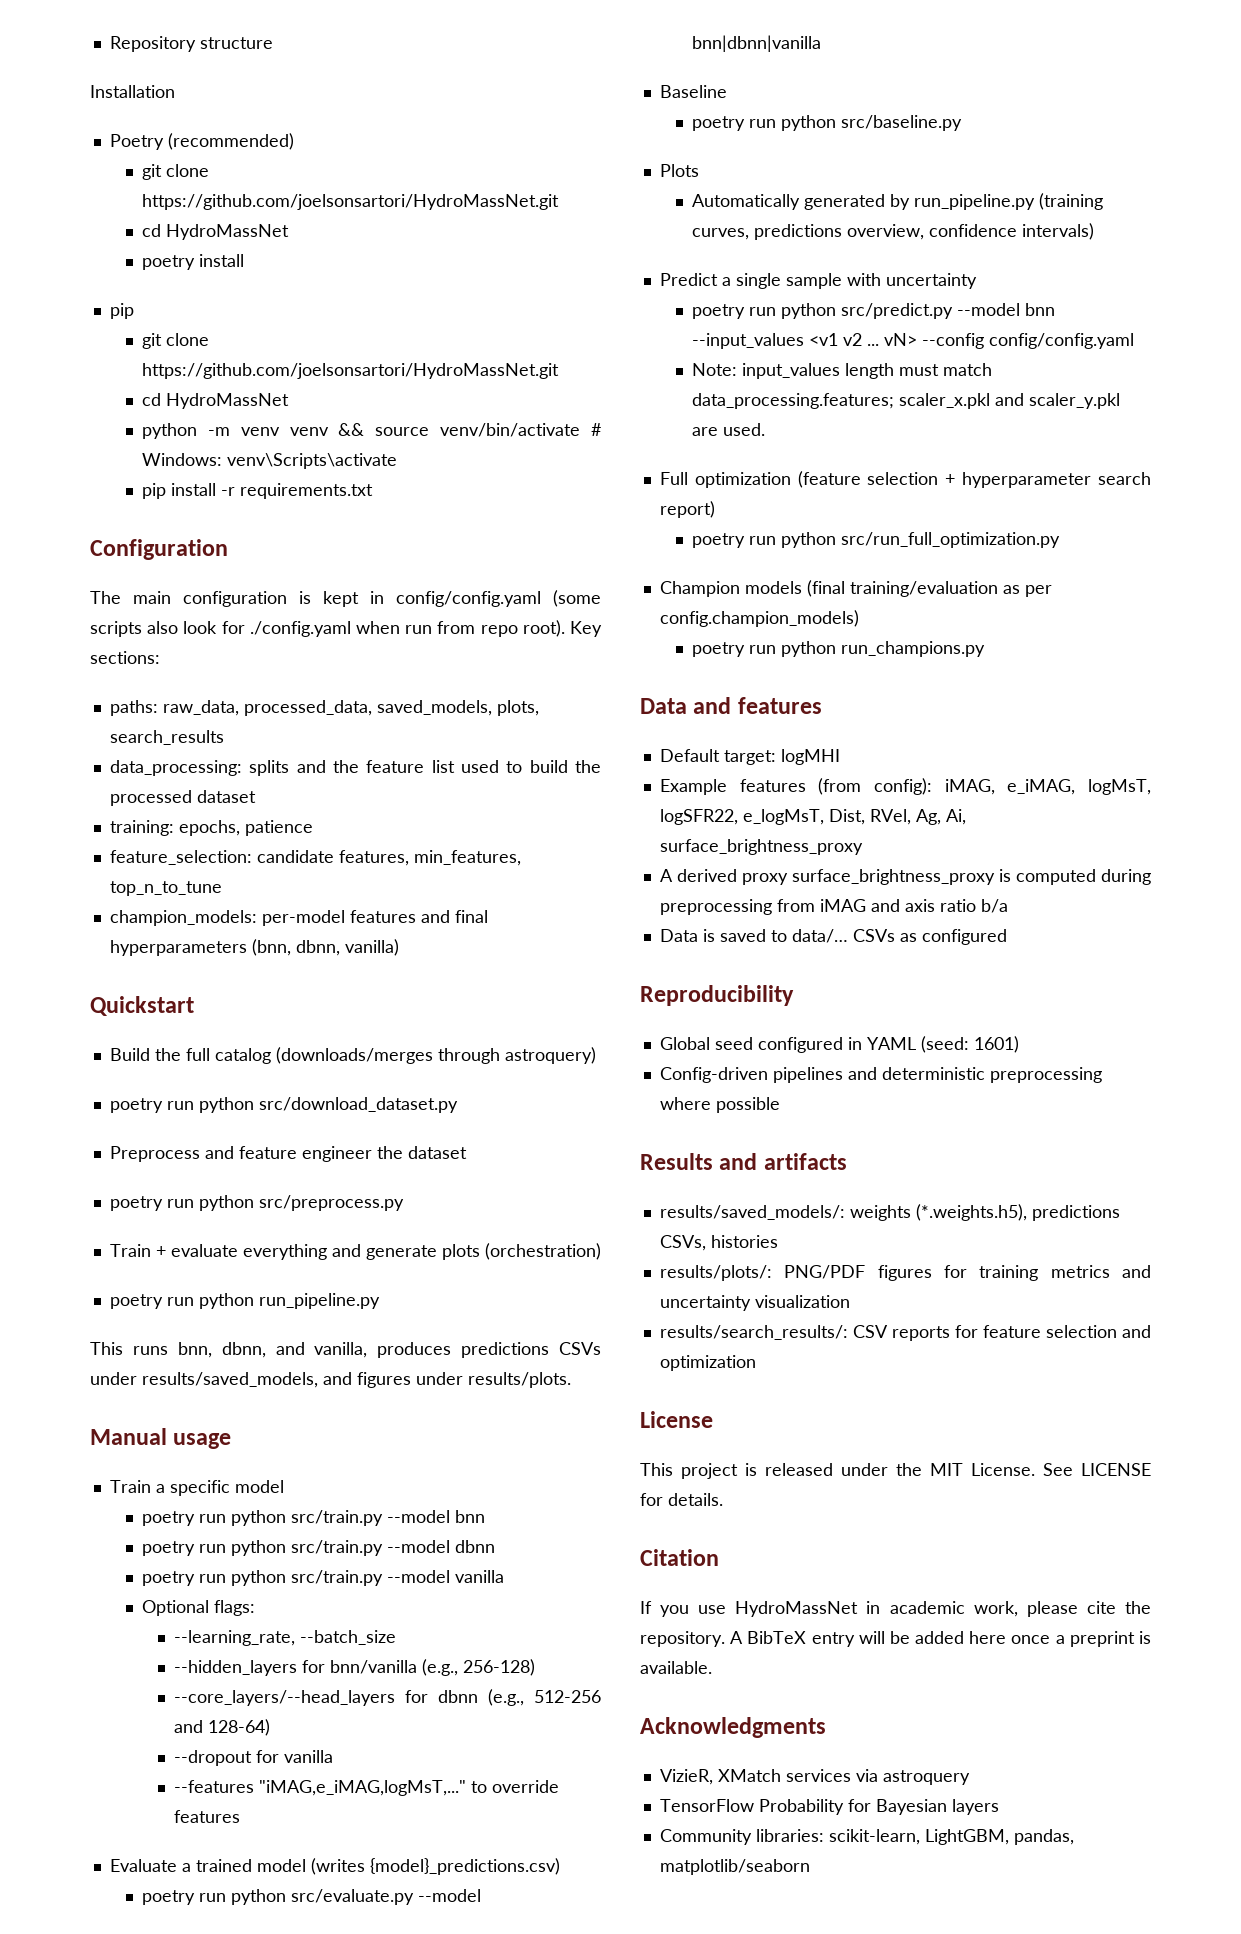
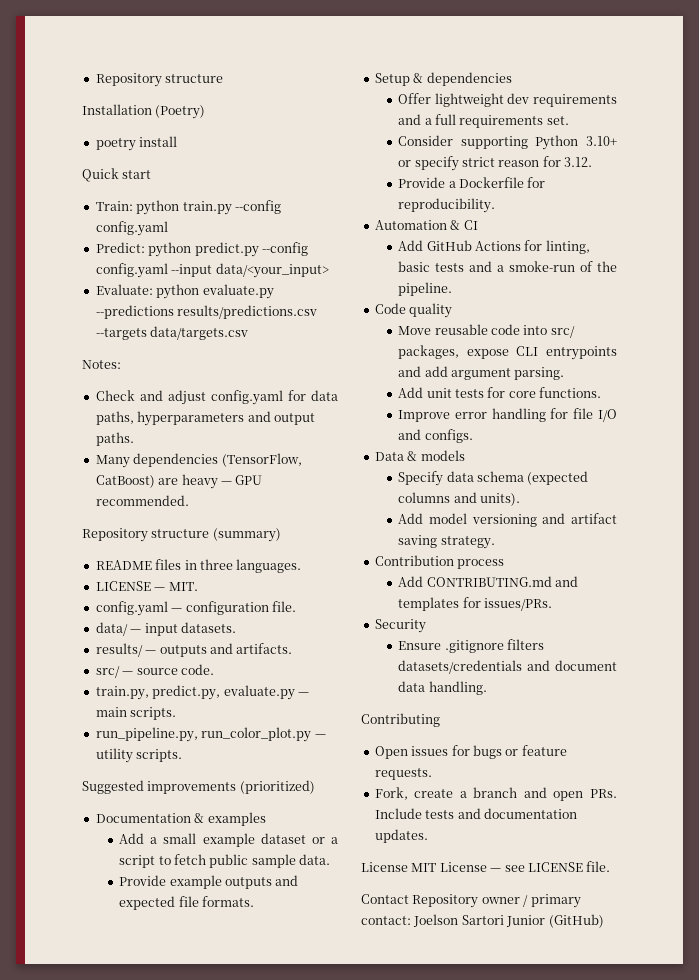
- Installation
- Poetry (recommended)
- git clone https://github.com/joelsonsartori/HydroMassNet.git
- cd HydroMassNet
+ Installation (Poetry)
  poetry install
- pip
- git clone https://github.com/joelsonsartori/HydroMassNet.git
- cd HydroMassNet
- python -m venv venv && source venv/bin/activate # Windows: venv\Scripts\activate
- pip install -r requirements.txt
- Configuration
- The main configuration is kept in config/config.yaml (some scripts also look for ./config.yaml when run from repo root). Key sections:
- paths: raw_data, processed_data, saved_models, plots, search_results
- data_processing: splits and the feature list used to build the processed dataset
- training: epochs, patience
- feature_selection: candidate features, min_features, top_n_to_tune
- champion_models: per-model features and final hyperparameters (bnn, dbnn, vanilla)
- Quickstart
- Build the full catalog (downloads/merges through astroquery)
- poetry run python src/download_dataset.py
- Preprocess and feature engineer the dataset
- poetry run python src/preprocess.py
- Train + evaluate everything and generate plots (orchestration)
- poetry run python run_pipeline.py
- This runs bnn, dbnn, and vanilla, produces predictions CSVs under results/saved_models, and figures under results/plots.
- Manual usage
- Train a specific model
- poetry run python src/train.py --model bnn
- poetry run python src/train.py --model dbnn
- poetry run python src/train.py --model vanilla
- Optional flags:
- --learning_rate, --batch_size
- --hidden_layers for bnn/vanilla (e.g., 256-128)
- --core_layers/--head_layers for dbnn (e.g., 512-256 and 128-64)
- --dropout for vanilla
- --features "iMAG,e_iMAG,logMsT,..." to override features
- Evaluate a trained model (writes {model}_predictions.csv)
- poetry run python src/evaluate.py --model bnn|dbnn|vanilla
- Baseline
- poetry run python src/baseline.py
- Plots
- Automatically generated by run_pipeline.py (training curves, predictions overview, confidence intervals)
- Predict a single sample with uncertainty
- poetry run python src/predict.py --model bnn --input_values <v1 v2 ... vN> --config config/config.yaml
- Note: input_values length must match data_processing.features; scaler_x.pkl and scaler_y.pkl are used.
- Full optimization (feature selection + hyperparameter search report)
- poetry run python src/run_full_optimization.py
- Champion models (final training/evaluation as per config.champion_models)
- poetry run python run_champions.py
- Data and features
- Default target: logMHI
- Example features (from config): iMAG, e_iMAG, logMsT, logSFR22, e_logMsT, Dist, RVel, Ag, Ai, surface_brightness_proxy
- A derived proxy surface_brightness_proxy is computed during preprocessing from iMAG and axis ratio b/a
- Data is saved to data/… CSVs as configured
- Reproducibility
- Global seed configured in YAML (seed: 1601)
- Config-driven pipelines and deterministic preprocessing where possible
- Results and artifacts
- results/saved_models/: weights (*.weights.h5), predictions CSVs, histories
- results/plots/: PNG/PDF figures for training metrics and uncertainty visualization
- results/search_results/: CSV reports for feature selection and optimization
- License
- This project is released under the MIT License. See LICENSE for details.
- Citation
- If you use HydroMassNet in academic work, please cite the repository. A BibTeX entry will be added here once a preprint is available.
- Acknowledgments
- VizieR, XMatch services via astroquery
- TensorFlow Probability for Bayesian layers
- Community libraries: scikit-learn, LightGBM, pandas, matplotlib/seaborn
+ Quick start
+ Train: python train.py --config config.yaml
+ Predict: python predict.py --config config.yaml --input data/<your_input>
+ Evaluate: python evaluate.py --predictions results/predictions.csv --targets data/targets.csv
+ Notes:
+ Check and adjust config.yaml for data paths, hyperparameters and output paths.
+ Many dependencies (TensorFlow, CatBoost) are heavy — GPU recommended.
+ Repository structure (summary)
+ README files in three languages.
+ LICENSE — MIT.
+ config.yaml — configuration file.
+ data/ — input datasets.
+ results/ — outputs and artifacts.
+ src/ — source code.
+ train.py, predict.py, evaluate.py — main scripts.
+ run_pipeline.py, run_color_plot.py — utility scripts.
+ Suggested improvements (prioritized)
+ Documentation & examples
+ Add a small example dataset or a script to fetch public sample data.
+ Provide example outputs and expected file formats.
+ Setup & dependencies
+ Offer lightweight dev requirements and a full requirements set.
+ Consider supporting Python 3.10+ or specify strict reason for 3.12.
+ Provide a Dockerfile for reproducibility.
+ Automation & CI
+ Add GitHub Actions for linting, basic tests and a smoke-run of the pipeline.
+ Code quality
+ Move reusable code into src/ packages, expose CLI entrypoints and add argument parsing.
+ Add unit tests for core functions.
+ Improve error handling for file I/O and configs.
+ Data & models
+ Specify data schema (expected columns and units).
+ Add model versioning and artifact saving strategy.
+ Contribution process
+ Add CONTRIBUTING.md and templates for issues/PRs.
+ Security
+ Ensure .gitignore filters datasets/credentials and document data handling.
+ Contributing
+ Open issues for bugs or feature requests.
+ Fork, create a branch and open PRs. Include tests and documentation updates.
+ License MIT License — see LICENSE file.
+ Contact Repository owner / primary contact: Joelson Sartori Junior (GitHub)

